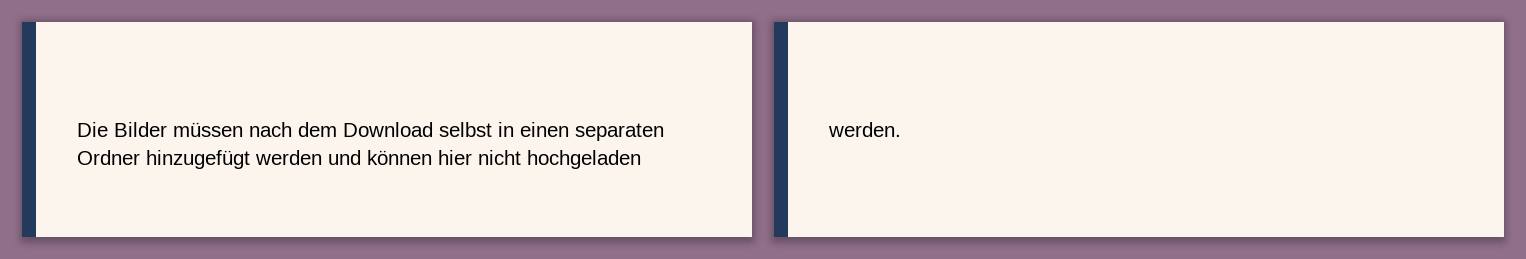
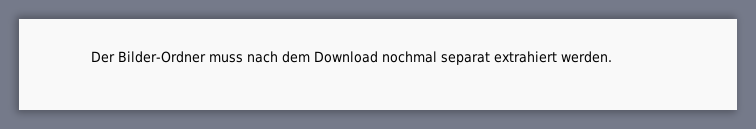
- Die Bilder müssen nach dem Download selbst in einen separaten Ordner hinzugefügt werden und können hier nicht hochgeladen werden.
+ Der Bilder-Ordner muss nach dem Download nochmal separat extrahiert werden.

